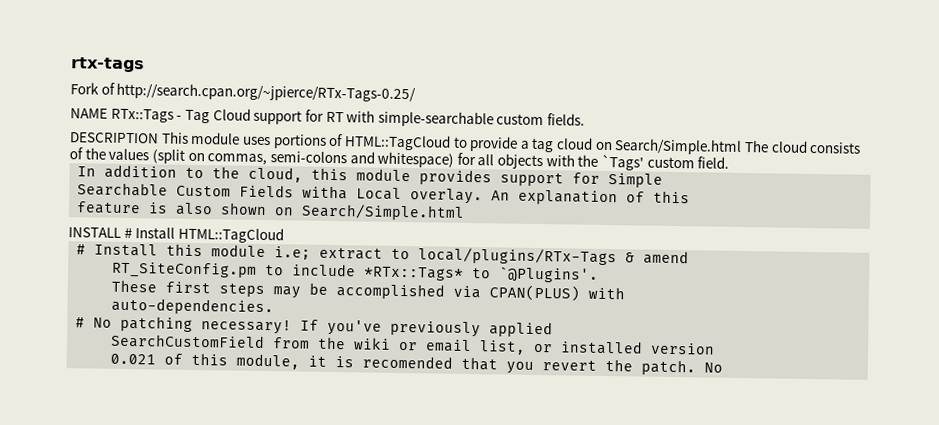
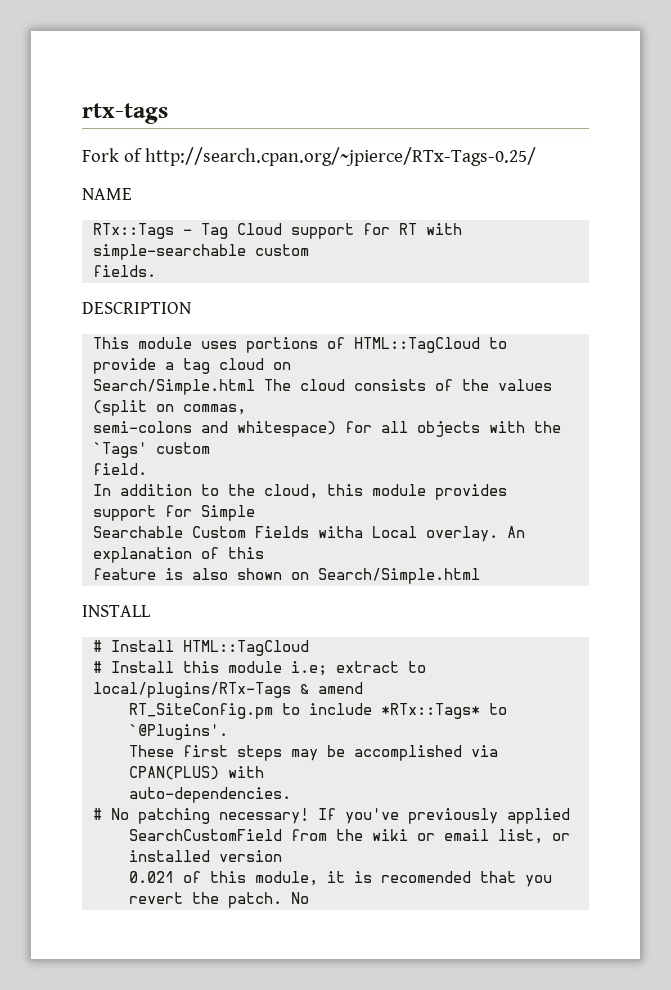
- NAME RTx::Tags - Tag Cloud support for RT with simple-searchable custom fields.
+ NAME
+ RTx::Tags - Tag Cloud support for RT with simple-searchable custom
+ fields.
- DESCRIPTION This module uses portions of HTML::TagCloud to provide a tag cloud on Search/Simple.html The cloud consists of the values (split on commas, semi-colons and whitespace) for all objects with the `Tags' custom field.
+ DESCRIPTION
+ This module uses portions of HTML::TagCloud to provide a tag cloud on
+ Search/Simple.html The cloud consists of the values (split on commas,
+ semi-colons and whitespace) for all objects with the `Tags' custom
+ field.
- INSTALL # Install HTML::TagCloud
+ INSTALL
+ # Install HTML::TagCloud

